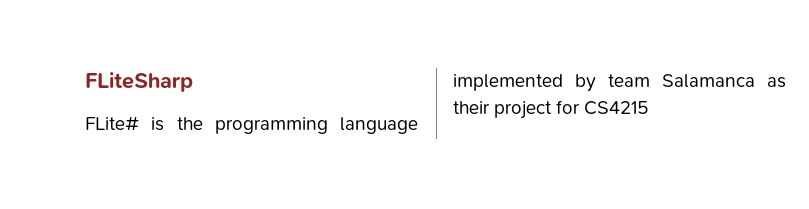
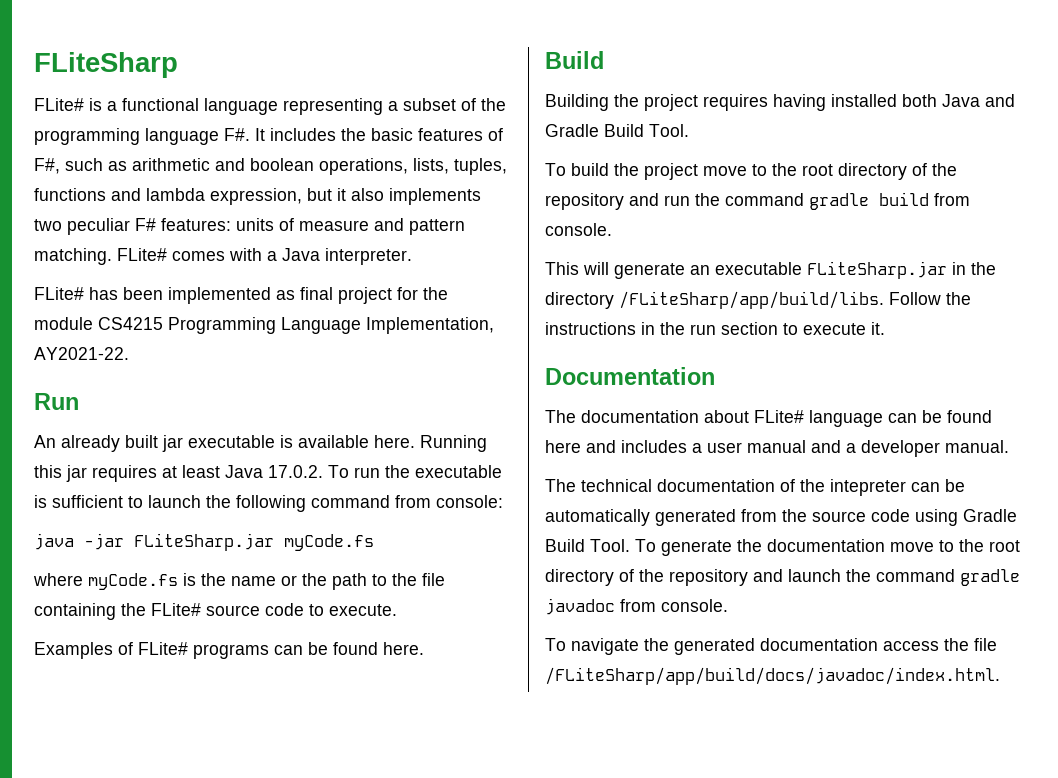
- FLite# is the programming language implemented by team Salamanca as their project for CS4215
+ FLite# is a functional language representing a subset of the programming language F#. It includes the basic features of F#, such as arithmetic and boolean operations, lists, tuples, functions and lambda expression, but it also implements two peculiar F# features: units of measure and pattern matching. FLite# comes with a Java interpreter.
+ FLite# has been implemented as final project for the module CS4215 Programming Language Implementation, AY2021-22.
+ Run
+ An already built jar executable is available here. Running this jar requires at least Java 17.0.2. To run the executable is sufficient to launch the following command from console:
+ java -jar FLiteSharp.jar myCode.fs
+ where myCode.fs is the name or the path to the file containing the FLite# source code to execute.
+ Examples of FLite# programs can be found here.
+ Build
+ Building the project requires having installed both Java and Gradle Build Tool.
+ To build the project move to the root directory of the repository and run the command gradle build from console.
+ This will generate an executable FLiteSharp.jar in the directory /FLiteSharp/app/build/libs. Follow the instructions in the run section to execute it.
+ Documentation
+ The documentation about FLite# language can be found here and includes a user manual and a developer manual.
+ The technical documentation of the intepreter can be automatically generated from the source code using Gradle Build Tool. To generate the documentation move to the root directory of the repository and launch the command gradle javadoc from console.
+ To navigate the generated documentation access the file /FLiteSharp/app/build/docs/javadoc/index.html.

